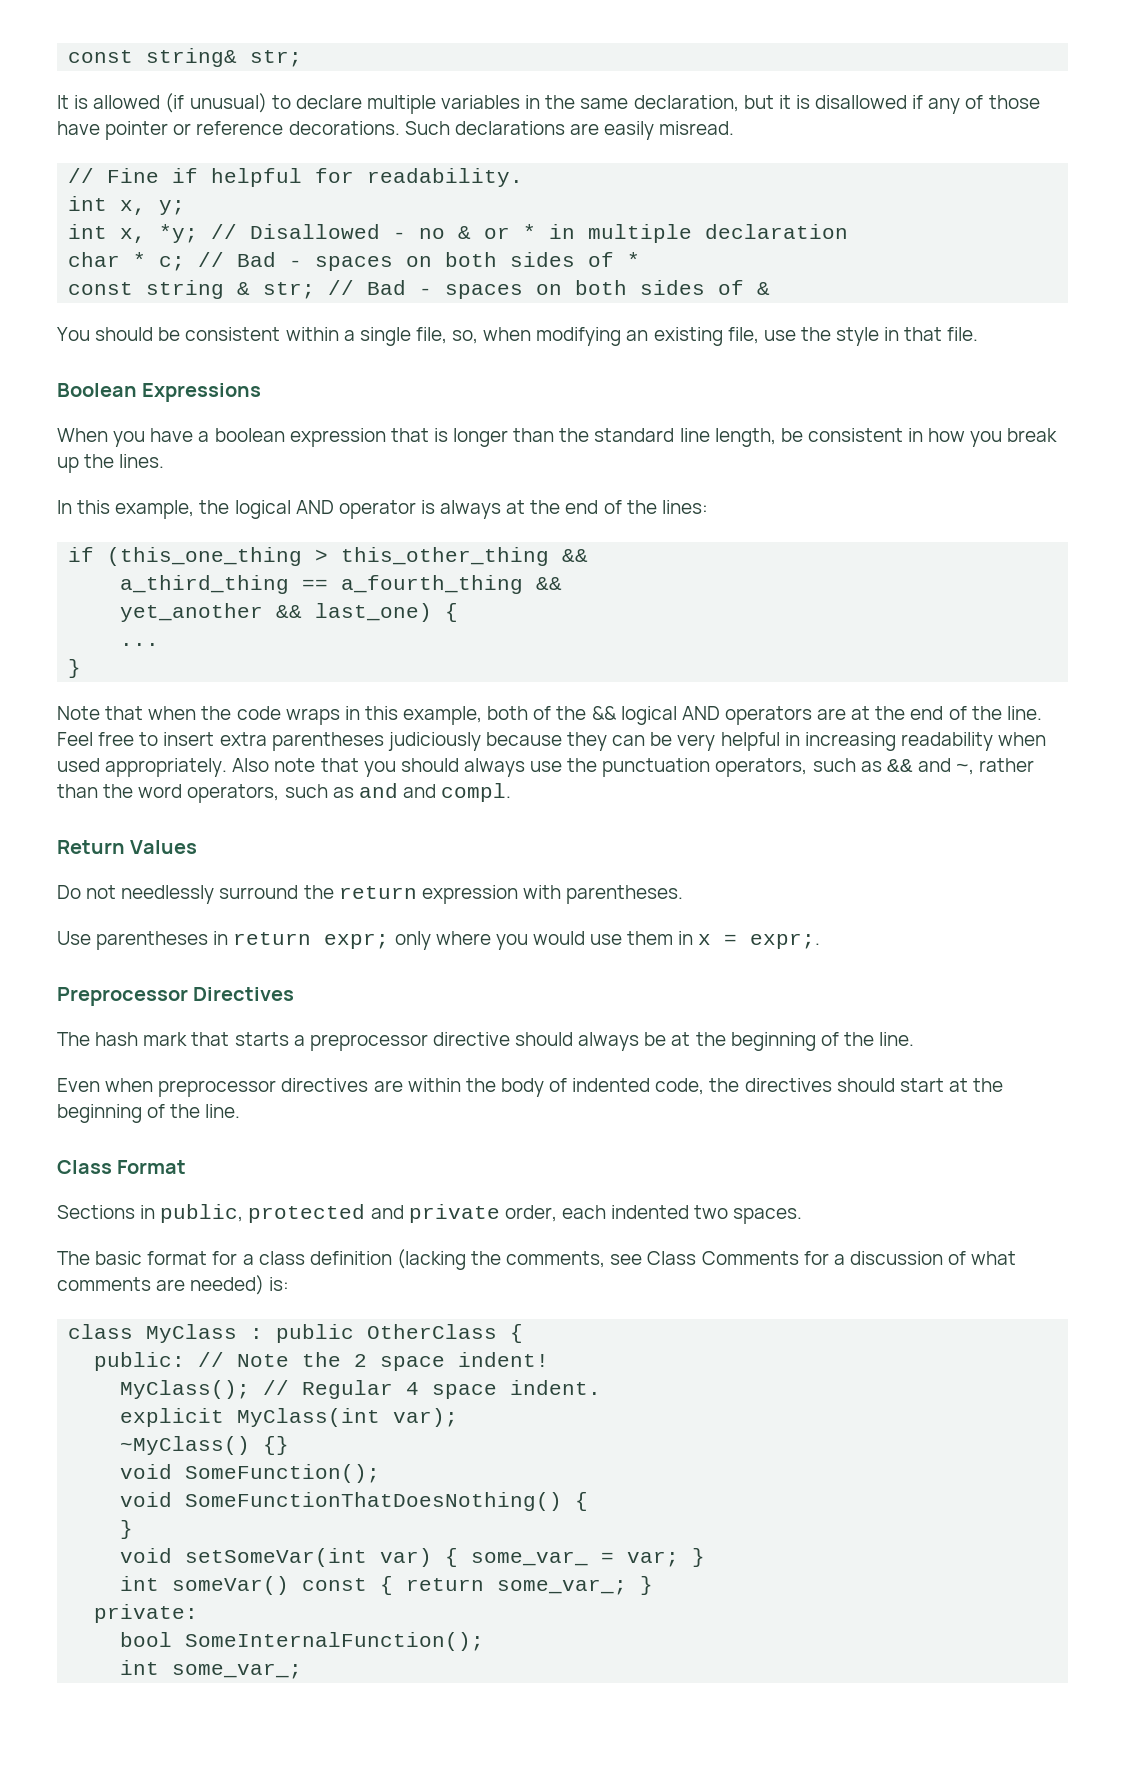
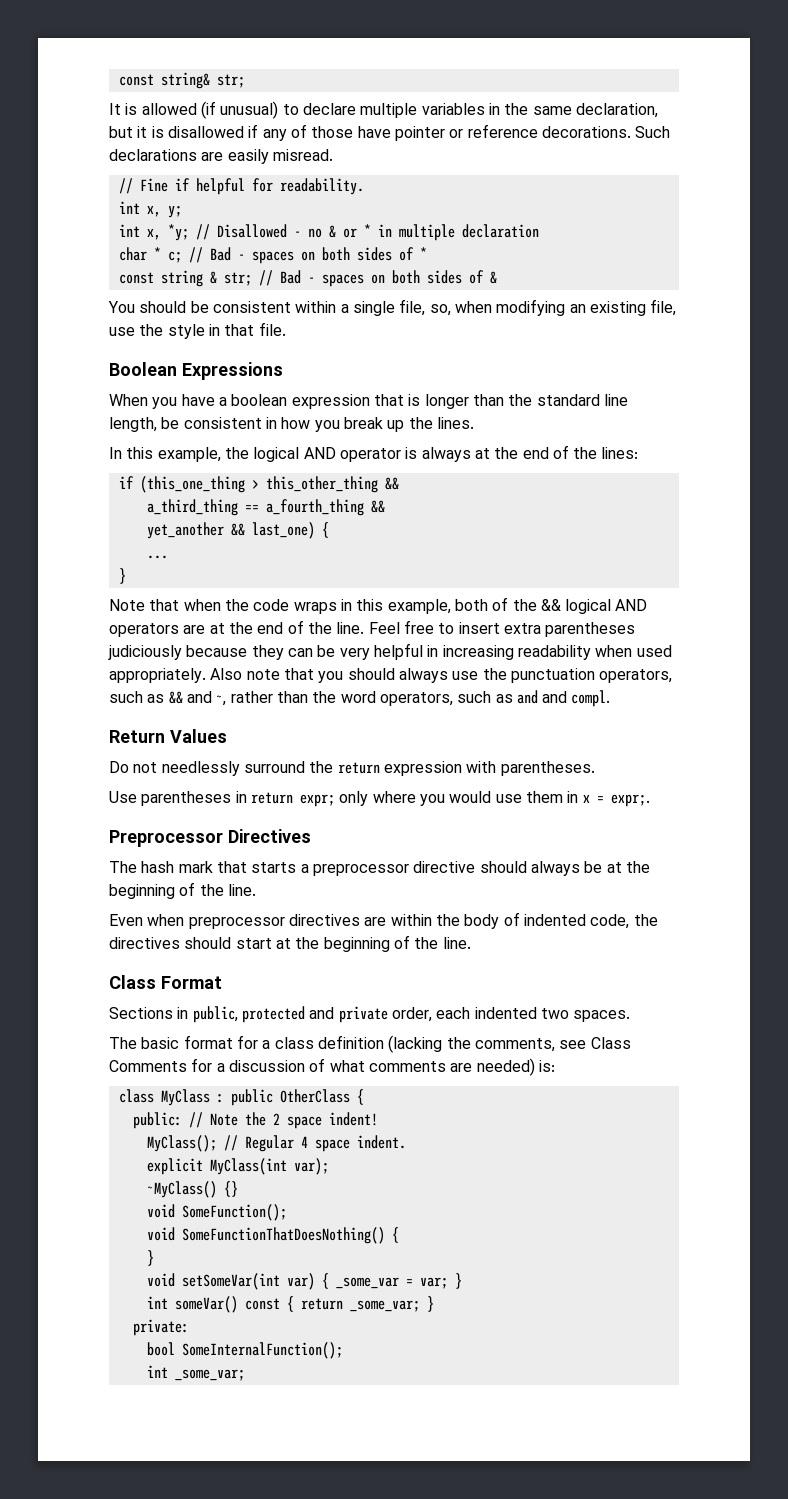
- void setSomeVar(int var) { some_var_ = var; }
+ void setSomeVar(int var) { _some_var = var; }
- int someVar() const { return some_var_; }
+ int someVar() const { return _some_var; }
- int some_var_;
+ int _some_var;

